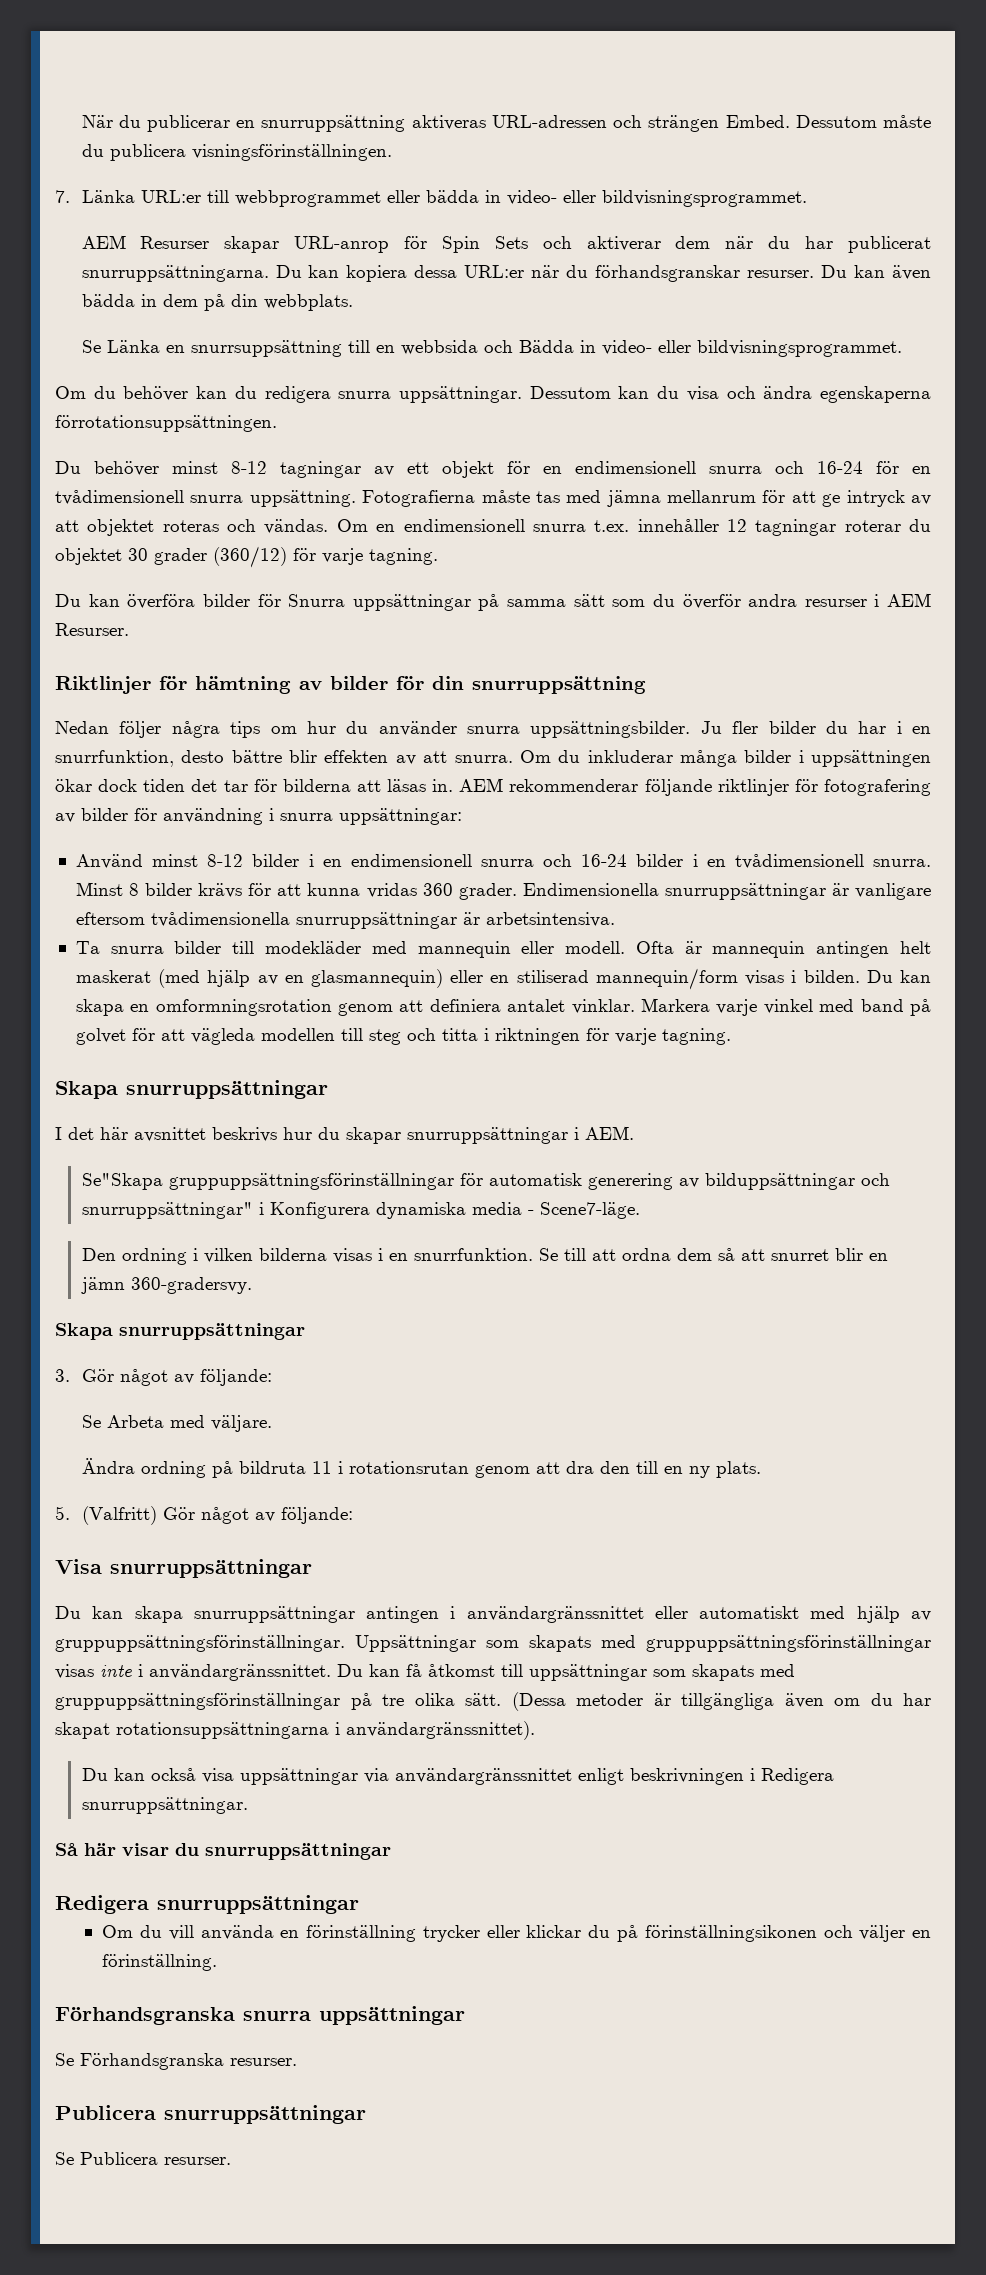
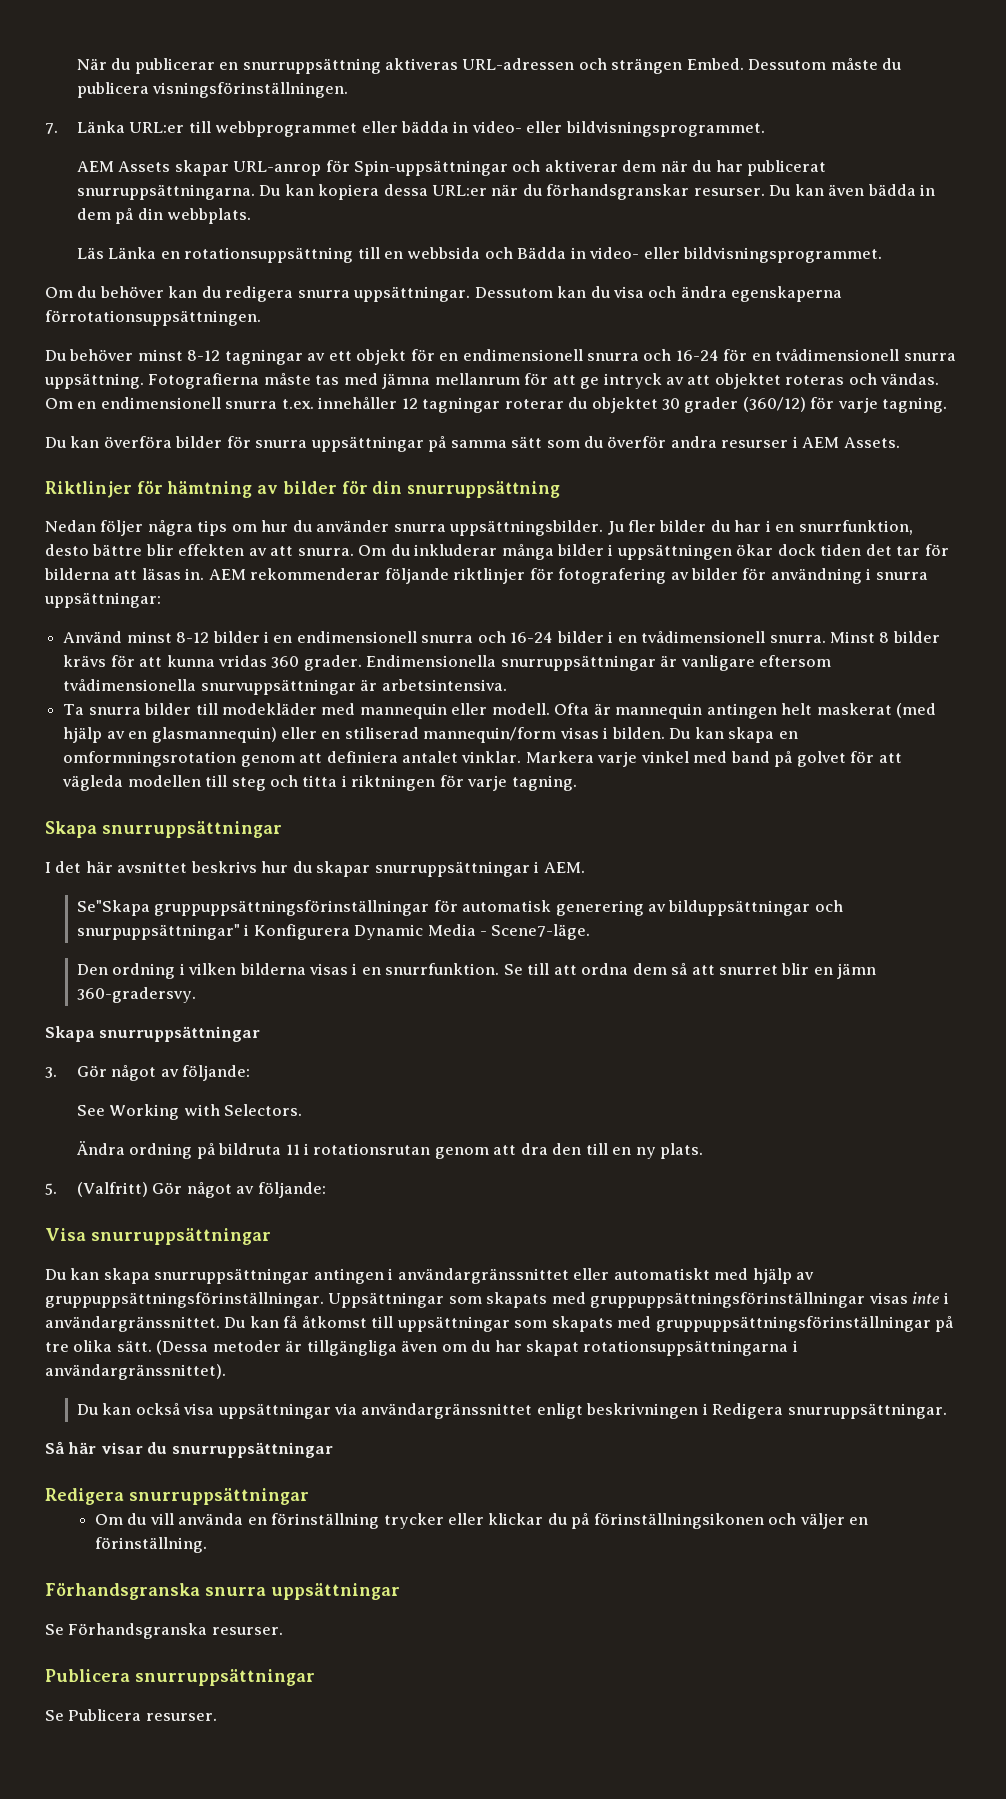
- AEM Resurser skapar URL-anrop för Spin Sets och aktiverar dem när du har publicerat snurruppsättningarna.
+ AEM Assets skapar URL-anrop för Spin-uppsättningar och aktiverar dem när du har publicerat snurruppsättningarna.
- Se Länka en snurrsuppsättning till en webbsida och Bädda in video- eller bildvisningsprogrammet.
+ Läs Länka en rotationsuppsättning till en webbsida och Bädda in video- eller bildvisningsprogrammet.
- Du kan överföra bilder för Snurra uppsättningar på samma sätt som du överför andra resurser i AEM Resurser.
+ Du kan överföra bilder för snurra uppsättningar på samma sätt som du överför andra resurser i AEM Assets.
- Endimensionella snurruppsättningar är vanligare eftersom tvådimensionella snurruppsättningar är arbetsintensiva.
+ Endimensionella snurruppsättningar är vanligare eftersom tvådimensionella snurvuppsättningar är arbetsintensiva.
- Se"Skapa gruppuppsättningsförinställningar för automatisk generering av bilduppsättningar och snurruppsättningar" i Konfigurera dynamiska media - Scene7-läge.
+ Se"Skapa gruppuppsättningsförinställningar för automatisk generering av bilduppsättningar och snurpuppsättningar" i Konfigurera Dynamic Media - Scene7-läge.
- Se Arbeta med väljare.
+ See Working with Selectors.

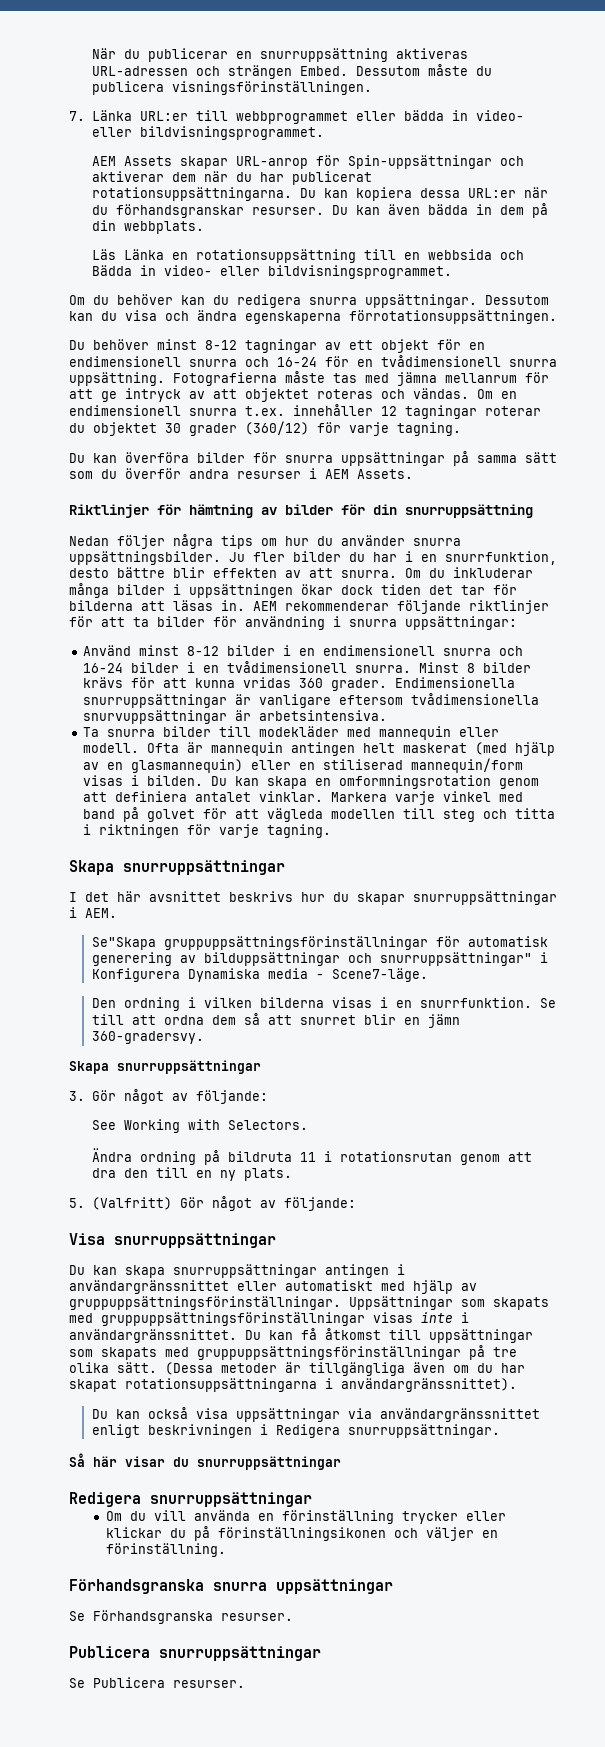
- AEM Assets skapar URL-anrop för Spin-uppsättningar och aktiverar dem när du har publicerat snurruppsättningarna.
+ AEM Assets skapar URL-anrop för Spin-uppsättningar och aktiverar dem när du har publicerat rotationsuppsättningarna.
- AEM rekommenderar följande riktlinjer för fotografering av bilder för användning i snurra uppsättningar:
+ AEM rekommenderar följande riktlinjer för att ta bilder för användning i snurra uppsättningar:
- Se"Skapa gruppuppsättningsförinställningar för automatisk generering av bilduppsättningar och snurpuppsättningar" i Konfigurera Dynamic Media - Scene7-läge.
+ Se"Skapa gruppuppsättningsförinställningar för automatisk generering av bilduppsättningar och snurruppsättningar" i Konfigurera Dynamiska media - Scene7-läge.

